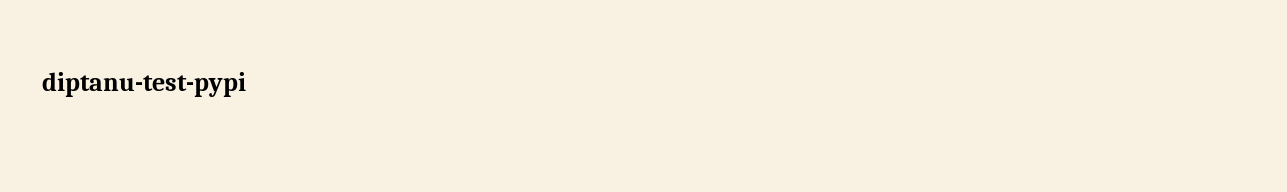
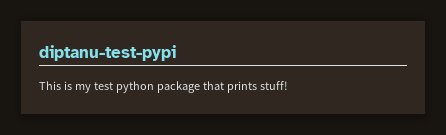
+ This is my test python package that prints stuff!

